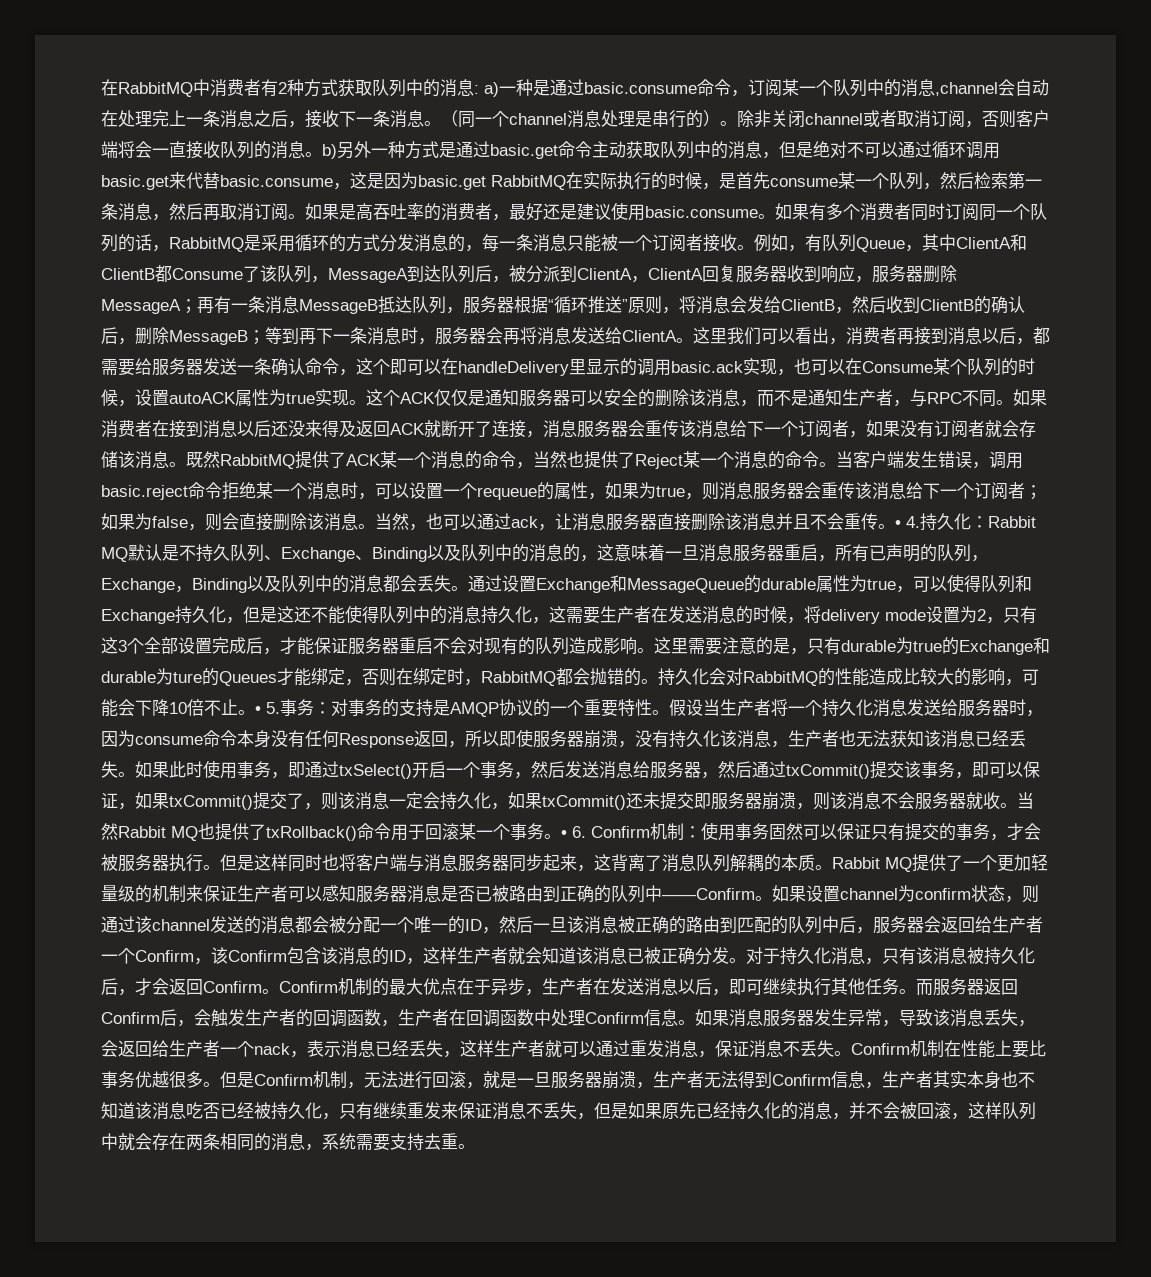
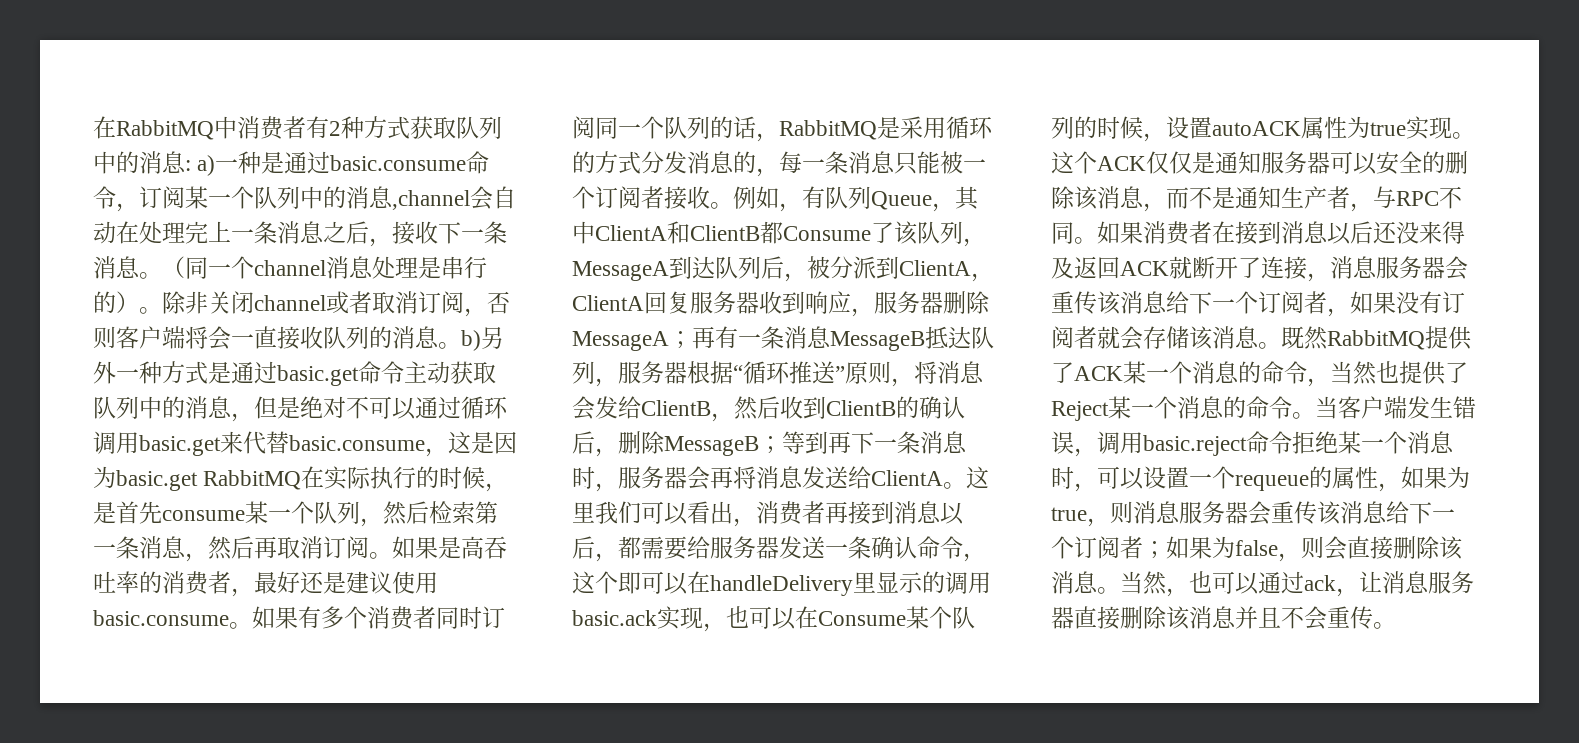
- • 4.持久化：Rabbit MQ默认是不持久队列、Exchange、Binding以及队列中的消息的，这意味着一旦消息服务器重启，所有已声明的队列，Exchange，Binding以及队列中的消息都会丢失。通过设置Exchange和MessageQueue的durable属性为true，可以使得队列和Exchange持久化，但是这还不能使得队列中的消息持久化，这需要生产者在发送消息的时候，将delivery mode设置为2，只有这3个全部设置完成后，才能保证服务器重启不会对现有的队列造成影响。这里需要注意的是，只有durable为true的Exchange和durable为ture的Queues才能绑定，否则在绑定时，RabbitMQ都会抛错的。持久化会对RabbitMQ的性能造成比较大的影响，可能会下降10倍不止。• 5.事务：对事务的支持是AMQP协议的一个重要特性。假设当生产者将一个持久化消息发送给服务器时，因为consume命令本身没有任何Response返回，所以即使服务器崩溃，没有持久化该消息，生产者也无法获知该消息已经丢失。如果此时使用事务，即通过txSelect()开启一个事务，然后发送消息给服务器，然后通过txCommit()提交该事务，即可以保证，如果txCommit()提交了，则该消息一定会持久化，如果txCommit()还未提交即服务器崩溃，则该消息不会服务器就收。当然Rabbit MQ也提供了txRollback()命令用于回滚某一个事务。• 6. Confirm机制：使用事务固然可以保证只有提交的事务，才会被服务器执行。但是这样同时也将客户端与消息服务器同步起来，这背离了消息队列解耦的本质。Rabbit MQ提供了一个更加轻量级的机制来保证生产者可以感知服务器消息是否已被路由到正确的队列中——Confirm。如果设置channel为confirm状态，则通过该channel发送的消息都会被分配一个唯一的ID，然后一旦该消息被正确的路由到匹配的队列中后，服务器会返回给生产者一个Confirm，该Confirm包含该消息的ID，这样生产者就会知道该消息已被正确分发。对于持久化消息，只有该消息被持久化后，才会返回Confirm。Confirm机制的最大优点在于异步，生产者在发送消息以后，即可继续执行其他任务。而服务器返回Confirm后，会触发生产者的回调函数，生产者在回调函数中处理Confirm信息。如果消息服务器发生异常，导致该消息丢失，会返回给生产者一个nack，表示消息已经丢失，这样生产者就可以通过重发消息，保证消息不丢失。Confirm机制在性能上要比事务优越很多。但是Confirm机制，无法进行回滚，就是一旦服务器崩溃，生产者无法得到Confirm信息，生产者其实本身也不知道该消息吃否已经被持久化，只有继续重发来保证消息不丢失，但是如果原先已经持久化的消息，并不会被回滚，这样队列中就会存在两条相同的消息，系统需要支持去重。

